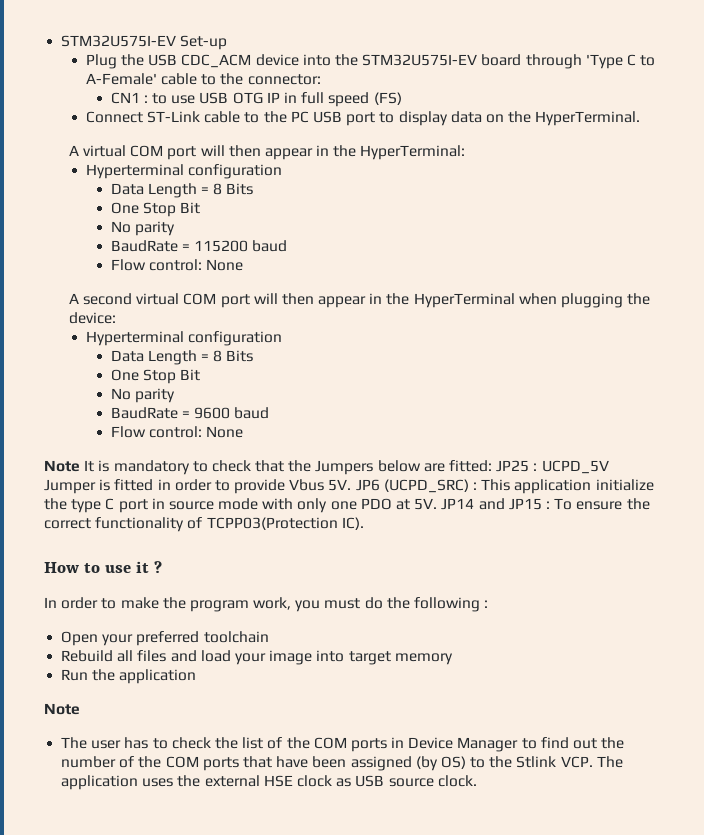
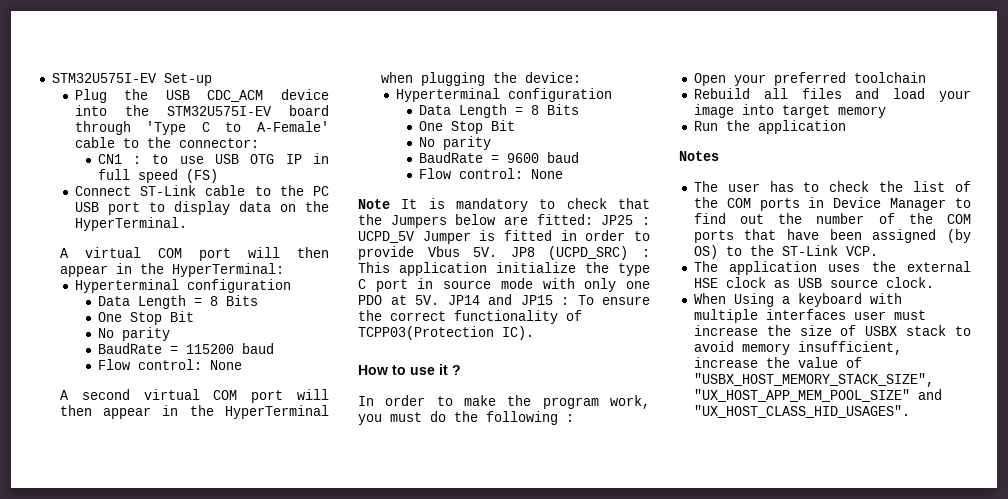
- JP6 (UCPD_SRC) : This application initialize the type C port in source mode with only one PDO at 5V.
+ JP8 (UCPD_SRC) : This application initialize the type C port in source mode with only one PDO at 5V.
  Run the application
- Note
+ Notes
- The user has to check the list of the COM ports in Device Manager to find out the number of the COM ports that have been assigned (by OS) to the Stlink VCP. The application uses the external HSE clock as USB source clock.
+ The user has to check the list of the COM ports in Device Manager to find out the number of the COM ports that have been assigned (by OS) to the ST-Link VCP.
+ The application uses the external HSE clock as USB source clock.
+ When Using a keyboard with multiple interfaces user must increase the size of USBX stack to avoid memory insufficient, increase the value of "USBX_HOST_MEMORY_STACK_SIZE", "UX_HOST_APP_MEM_POOL_SIZE" and "UX_HOST_CLASS_HID_USAGES".

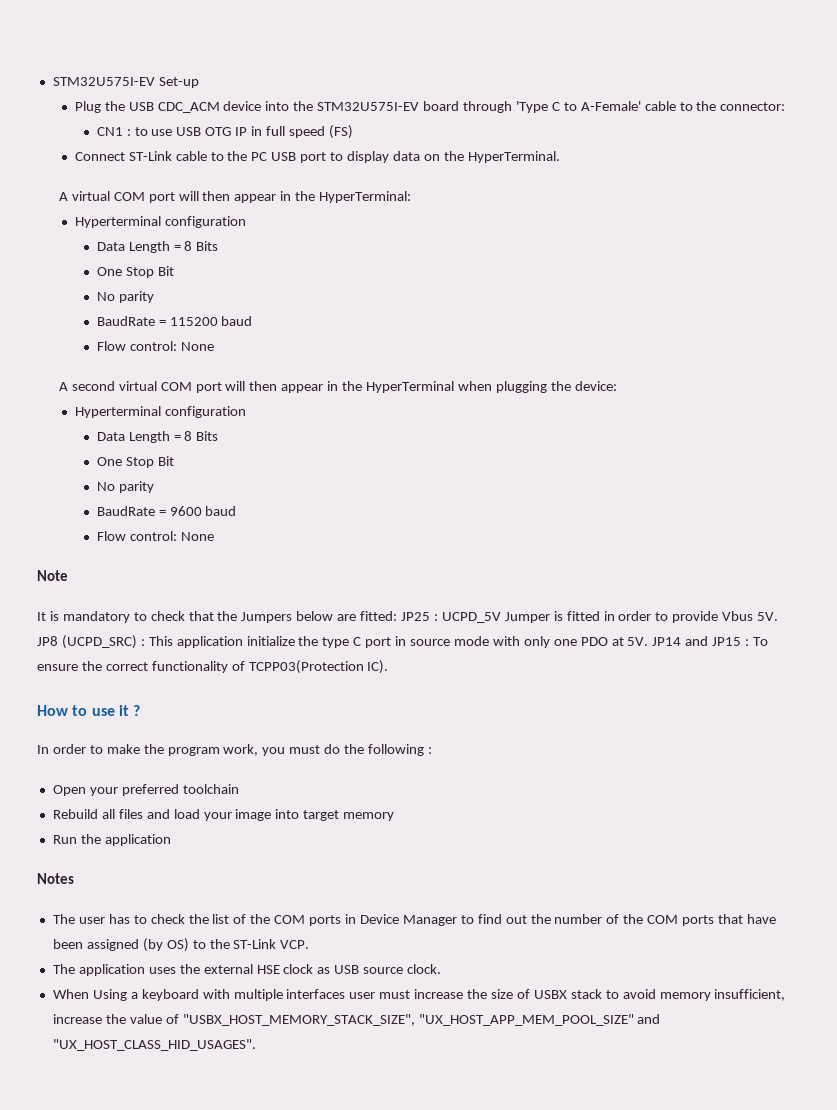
- Note It is mandatory to check that the Jumpers below are fitted: JP25 : UCPD_5V Jumper is fitted in order to provide Vbus 5V.
+ Note
+ It is mandatory to check that the Jumpers below are fitted: JP25 : UCPD_5V Jumper is fitted in order to provide Vbus 5V.

